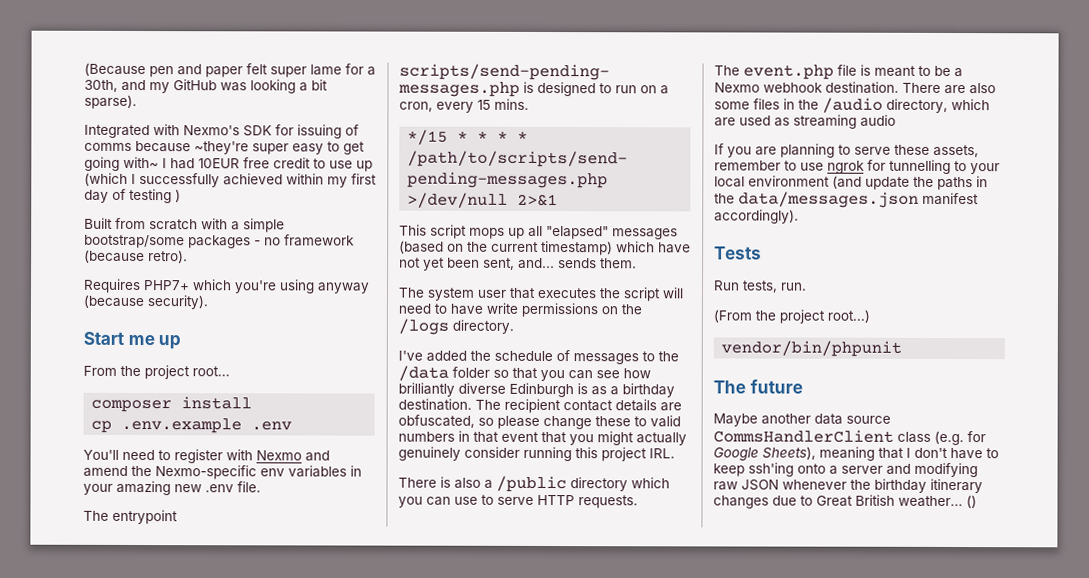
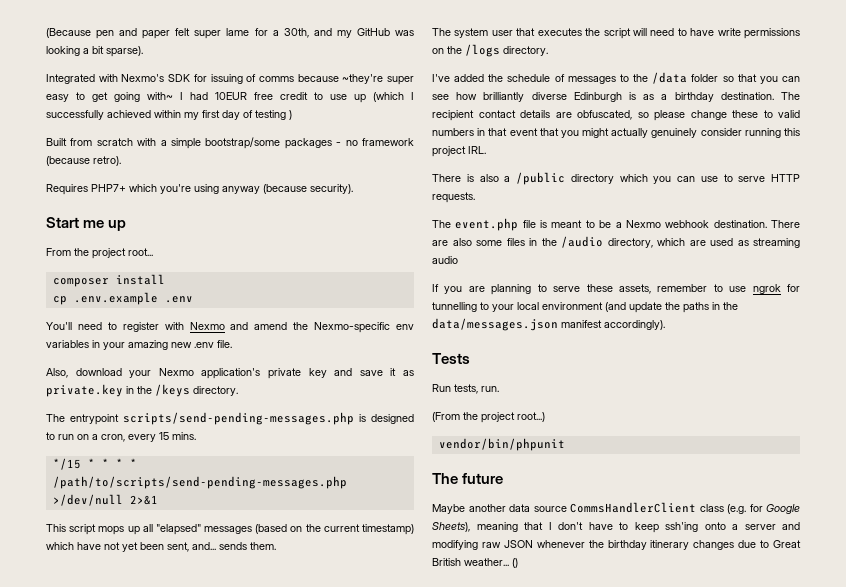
+ Also, download your Nexmo application's private key and save it as private.key in the /keys directory.

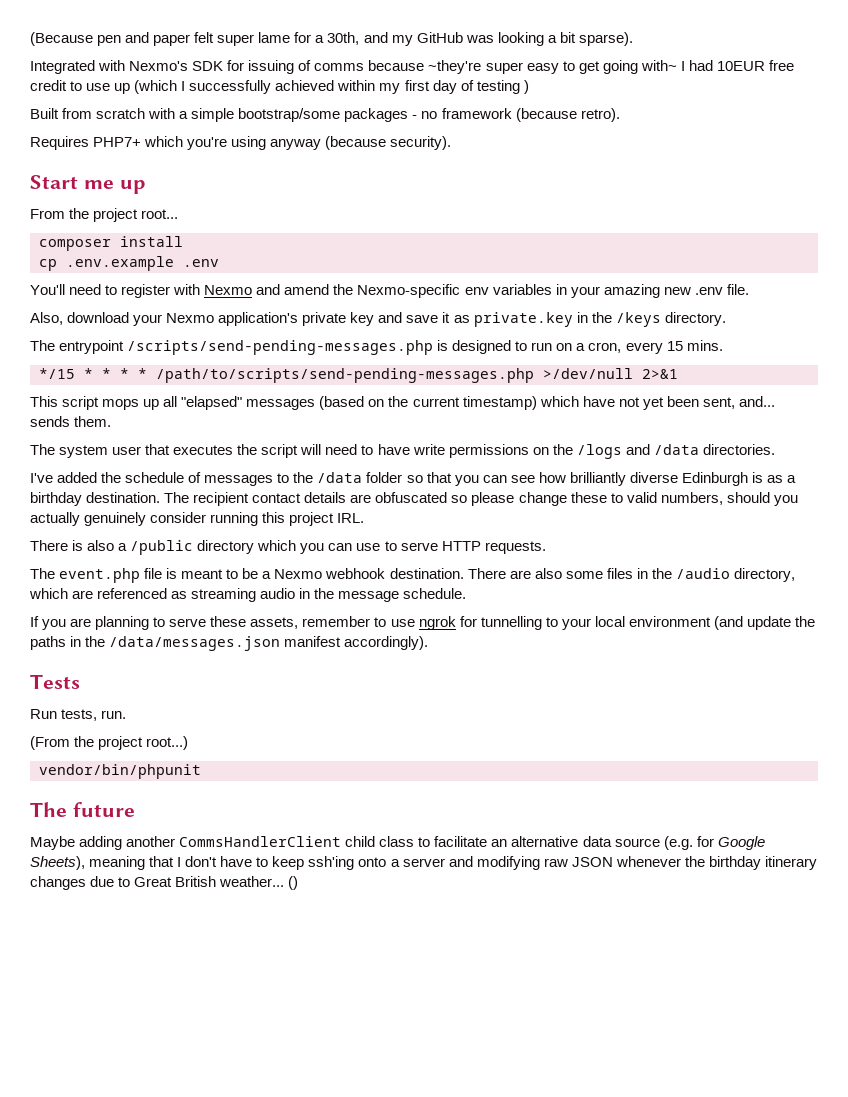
- The entrypoint scripts/send-pending-messages.php is designed to run on a cron, every 15 mins.
+ The entrypoint /scripts/send-pending-messages.php is designed to run on a cron, every 15 mins.
- The system user that executes the script will need to have write permissions on the /logs directory.
+ The system user that executes the script will need to have write permissions on the /logs and /data directories.
- The recipient contact details are obfuscated, so please change these to valid numbers in that event that you might actually genuinely consider running this project IRL.
+ The recipient contact details are obfuscated so please change these to valid numbers, should you actually genuinely consider running this project IRL.
- There are also some files in the /audio directory, which are used as streaming audio
+ There are also some files in the /audio directory, which are referenced as streaming audio in the message schedule.
- If you are planning to serve these assets, remember to use ngrok for tunnelling to your local environment (and update the paths in the data/messages.json manifest accordingly).
+ If you are planning to serve these assets, remember to use ngrok for tunnelling to your local environment (and update the paths in the /data/messages.json manifest accordingly).
- Maybe another data source CommsHandlerClient class (e.g. for Google Sheets), meaning that I don't have to keep ssh'ing onto a server and modifying raw JSON whenever the birthday itinerary changes due to Great British weather...
+ Maybe adding another CommsHandlerClient child class to facilitate an alternative data source (e.g. for Google Sheets), meaning that I don't have to keep ssh'ing onto a server and modifying raw JSON whenever the birthday itinerary changes due to Great British weather...

